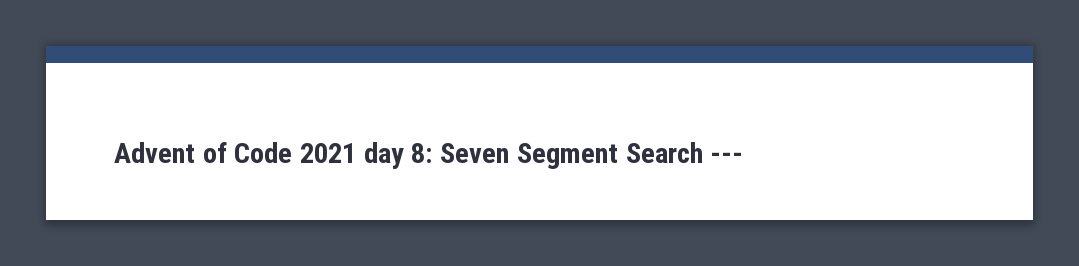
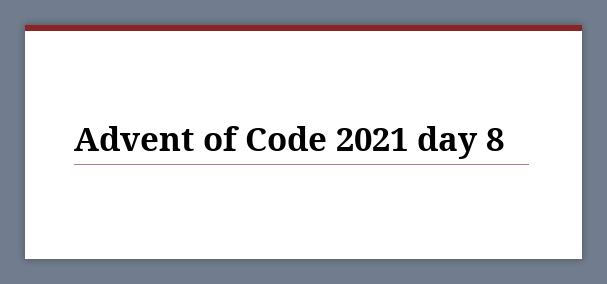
- Advent of Code 2021 day 8: Seven Segment Search ---
+ Advent of Code 2021 day 8

